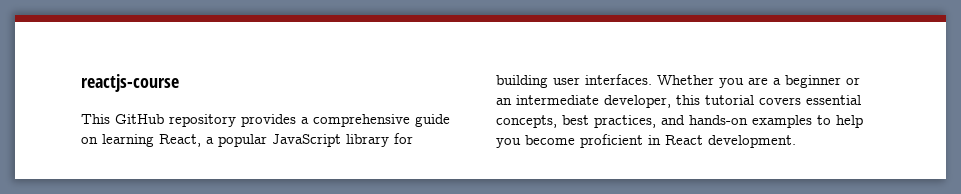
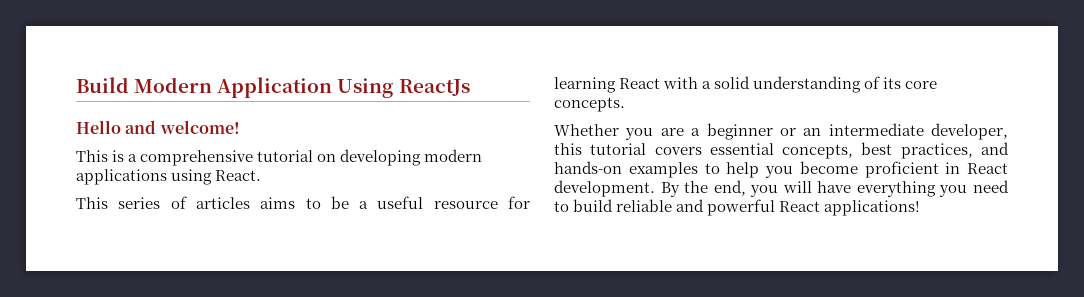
- reactjs-course
- This GitHub repository provides a comprehensive guide on learning React, a popular JavaScript library for building user interfaces. Whether you are a beginner or an intermediate developer, this tutorial covers essential concepts, best practices, and hands-on examples to help you become proficient in React development.
+ Build Modern Application Using ReactJs
+ Hello and welcome!
+ This is a comprehensive tutorial on developing modern applications using React.
+ This series of articles aims to be a useful resource for learning React with a solid understanding of its core concepts.
+ Whether you are a beginner or an intermediate developer, this tutorial covers essential concepts, best practices, and hands-on examples to help you become proficient in React development.
+ By the end, you will have everything you need to build reliable and powerful React applications!

